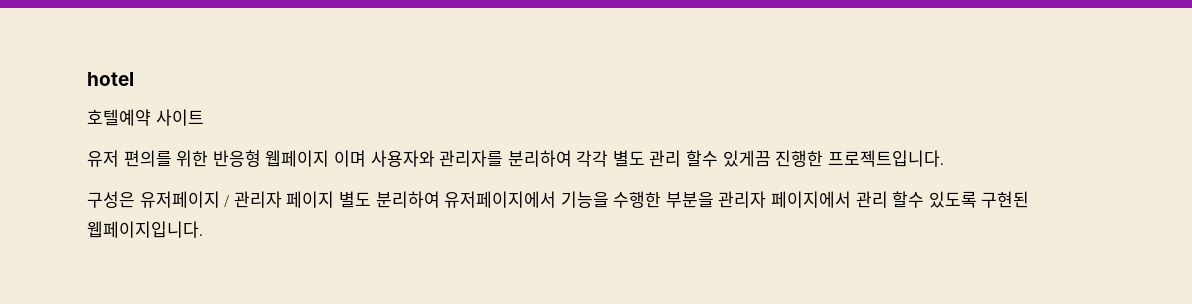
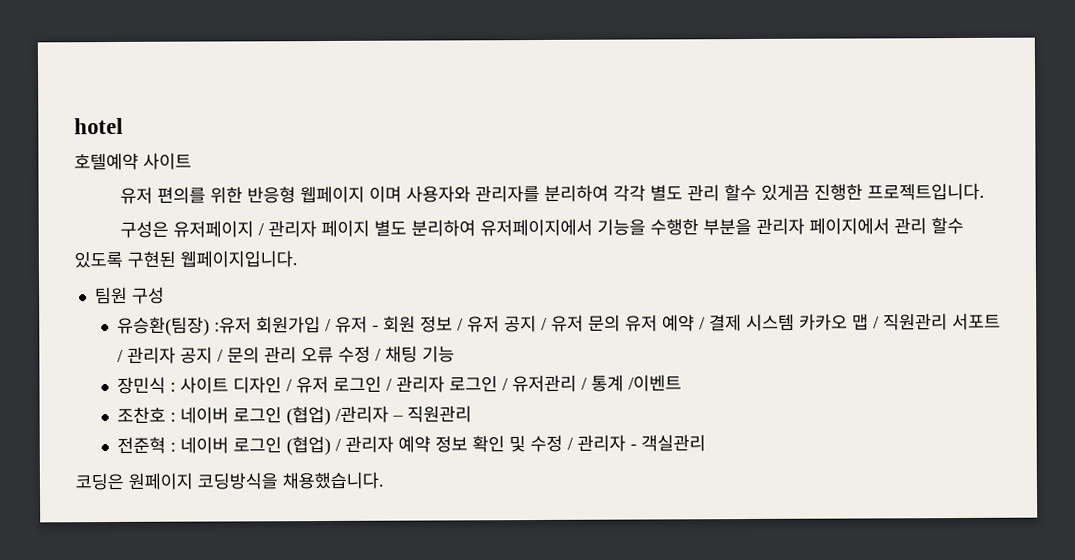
+ 팀원 구성
+ 유승환(팀장) :유저 회원가입 / 유저 - 회원 정보 / 유저 공지 / 유저 문의 유저 예약 / 결제 시스템 카카오 맵 / 직원관리 서포트 / 관리자 공지 / 문의 관리 오류 수정 / 채팅 기능
+ 장민식 : 사이트 디자인 / 유저 로그인 / 관리자 로그인 / 유저관리 / 통계 /이벤트
+ 조찬호 : 네이버 로그인 (협업) /관리자 – 직원관리
+ 전준혁 : 네이버 로그인 (협업) / 관리자 예약 정보 확인 및 수정 / 관리자 - 객실관리
+ 코딩은 원페이지 코딩방식을 채용했습니다.

